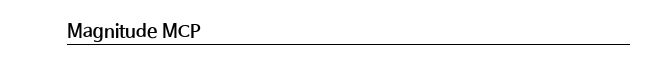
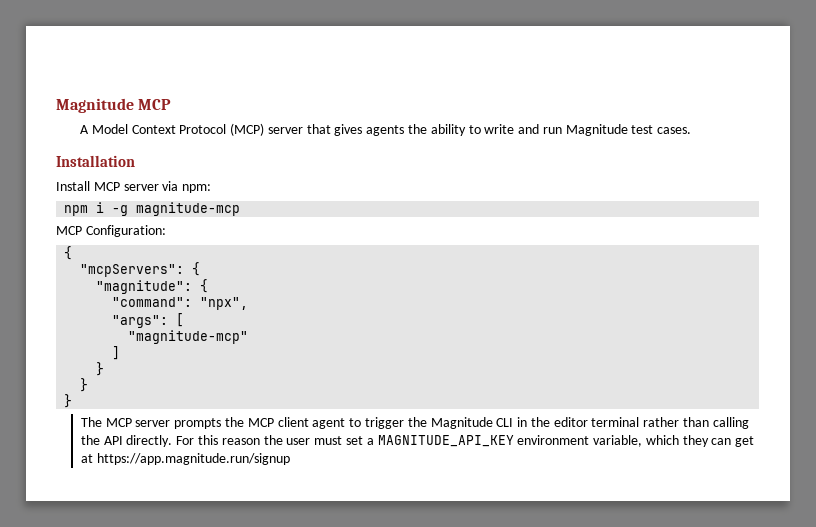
+ A Model Context Protocol (MCP) server that gives agents the ability to write and run Magnitude test cases.
+ Installation
+ Install MCP server via npm:
+ npm i -g magnitude-mcp
+ MCP Configuration:
+ {
+ "mcpServers": {
+ "magnitude": {
+ "command": "npx",
+ "args": [
+ "magnitude-mcp"
+ ]
+ }
+ }
+ }
+ The MCP server prompts the MCP client agent to trigger the Magnitude CLI in the editor terminal rather than calling the API directly. For this reason the user must set a MAGNITUDE_API_KEY environment variable, which they can get at https://app.magnitude.run/signup

